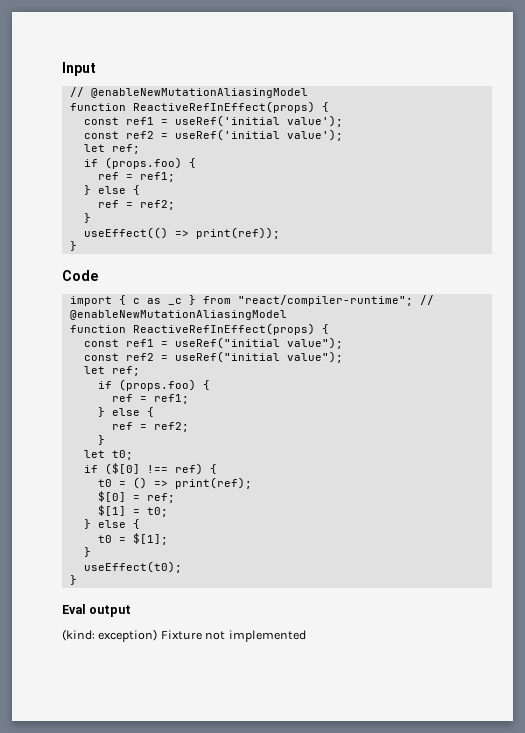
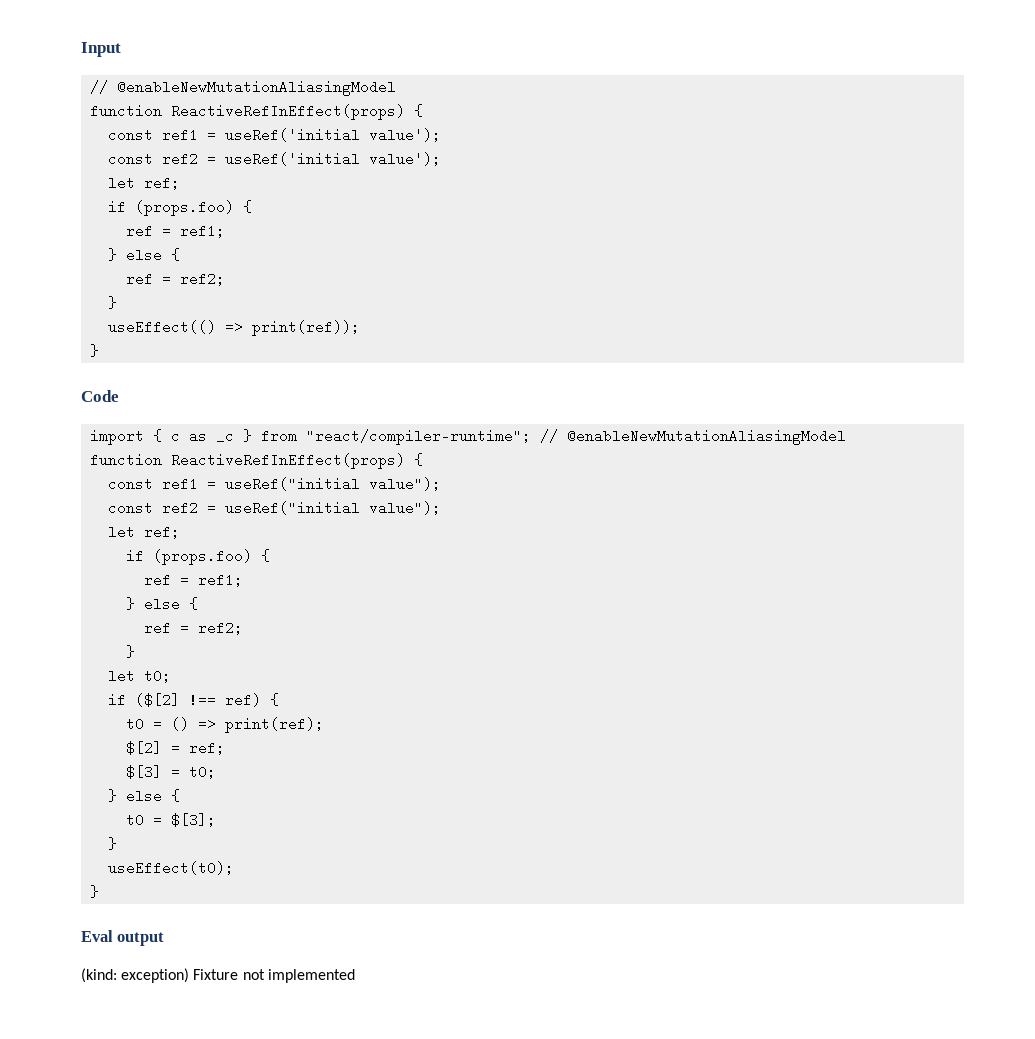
- if ($[0] !== ref) {
+ if ($[2] !== ref) {
- $[0] = ref;
+ $[2] = ref;
- $[1] = t0;
+ $[3] = t0;
- t0 = $[1];
+ t0 = $[3];

